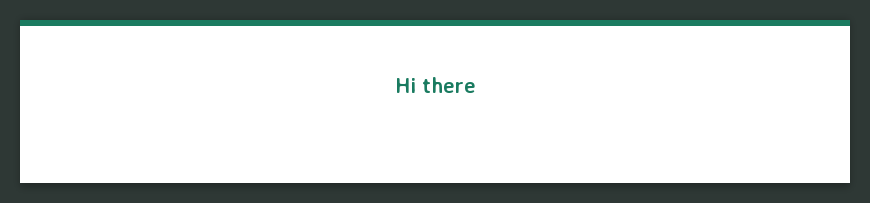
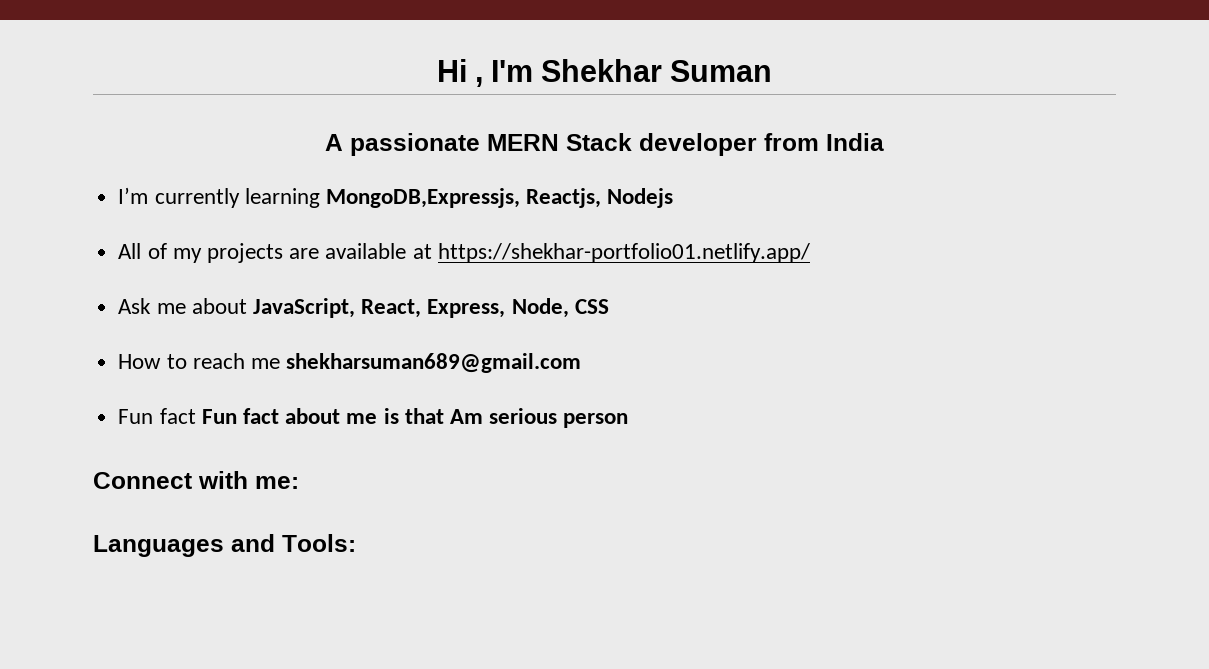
- Hi there
+ Hi , I'm Shekhar Suman
+ A passionate MERN Stack developer from India
+ I’m currently learning MongoDB,Expressjs, Reactjs, Nodejs
+ All of my projects are available at https://shekhar-portfolio01.netlify.app/
+ Ask me about JavaScript, React, Express, Node, CSS
+ How to reach me shekharsuman689@gmail.com
+ Fun fact Fun fact about me is that Am serious person
+ Connect with me:
+ Languages and Tools:

